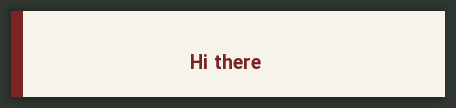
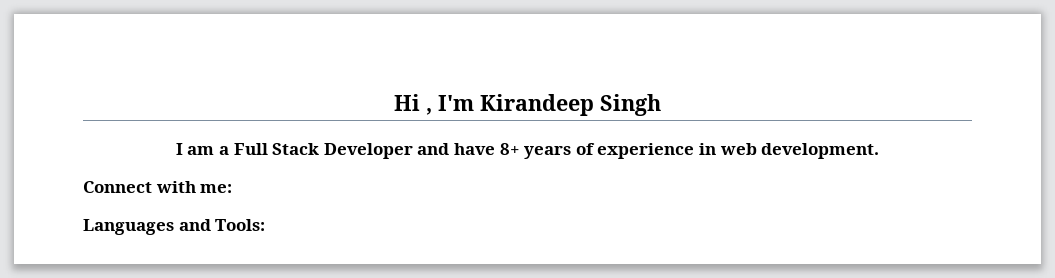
- Hi there
+ Hi , I'm Kirandeep Singh
+ I am a Full Stack Developer and have 8+ years of experience in web development.
+ Connect with me:
+ Languages and Tools:

